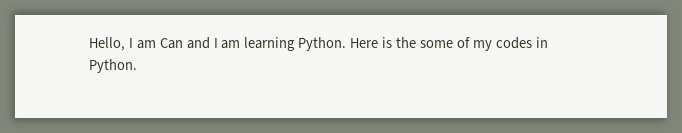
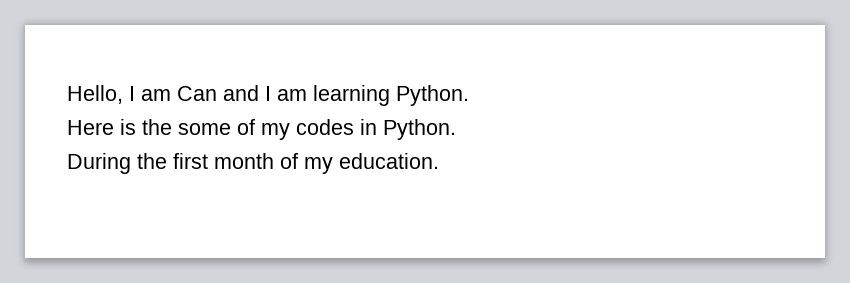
- Hello, I am Can and I am learning Python. Here is the some of my codes in Python.
+ Hello, I am Can and I am learning Python.
+ Here is the some of my codes in Python.
+ During the first month of my education.

